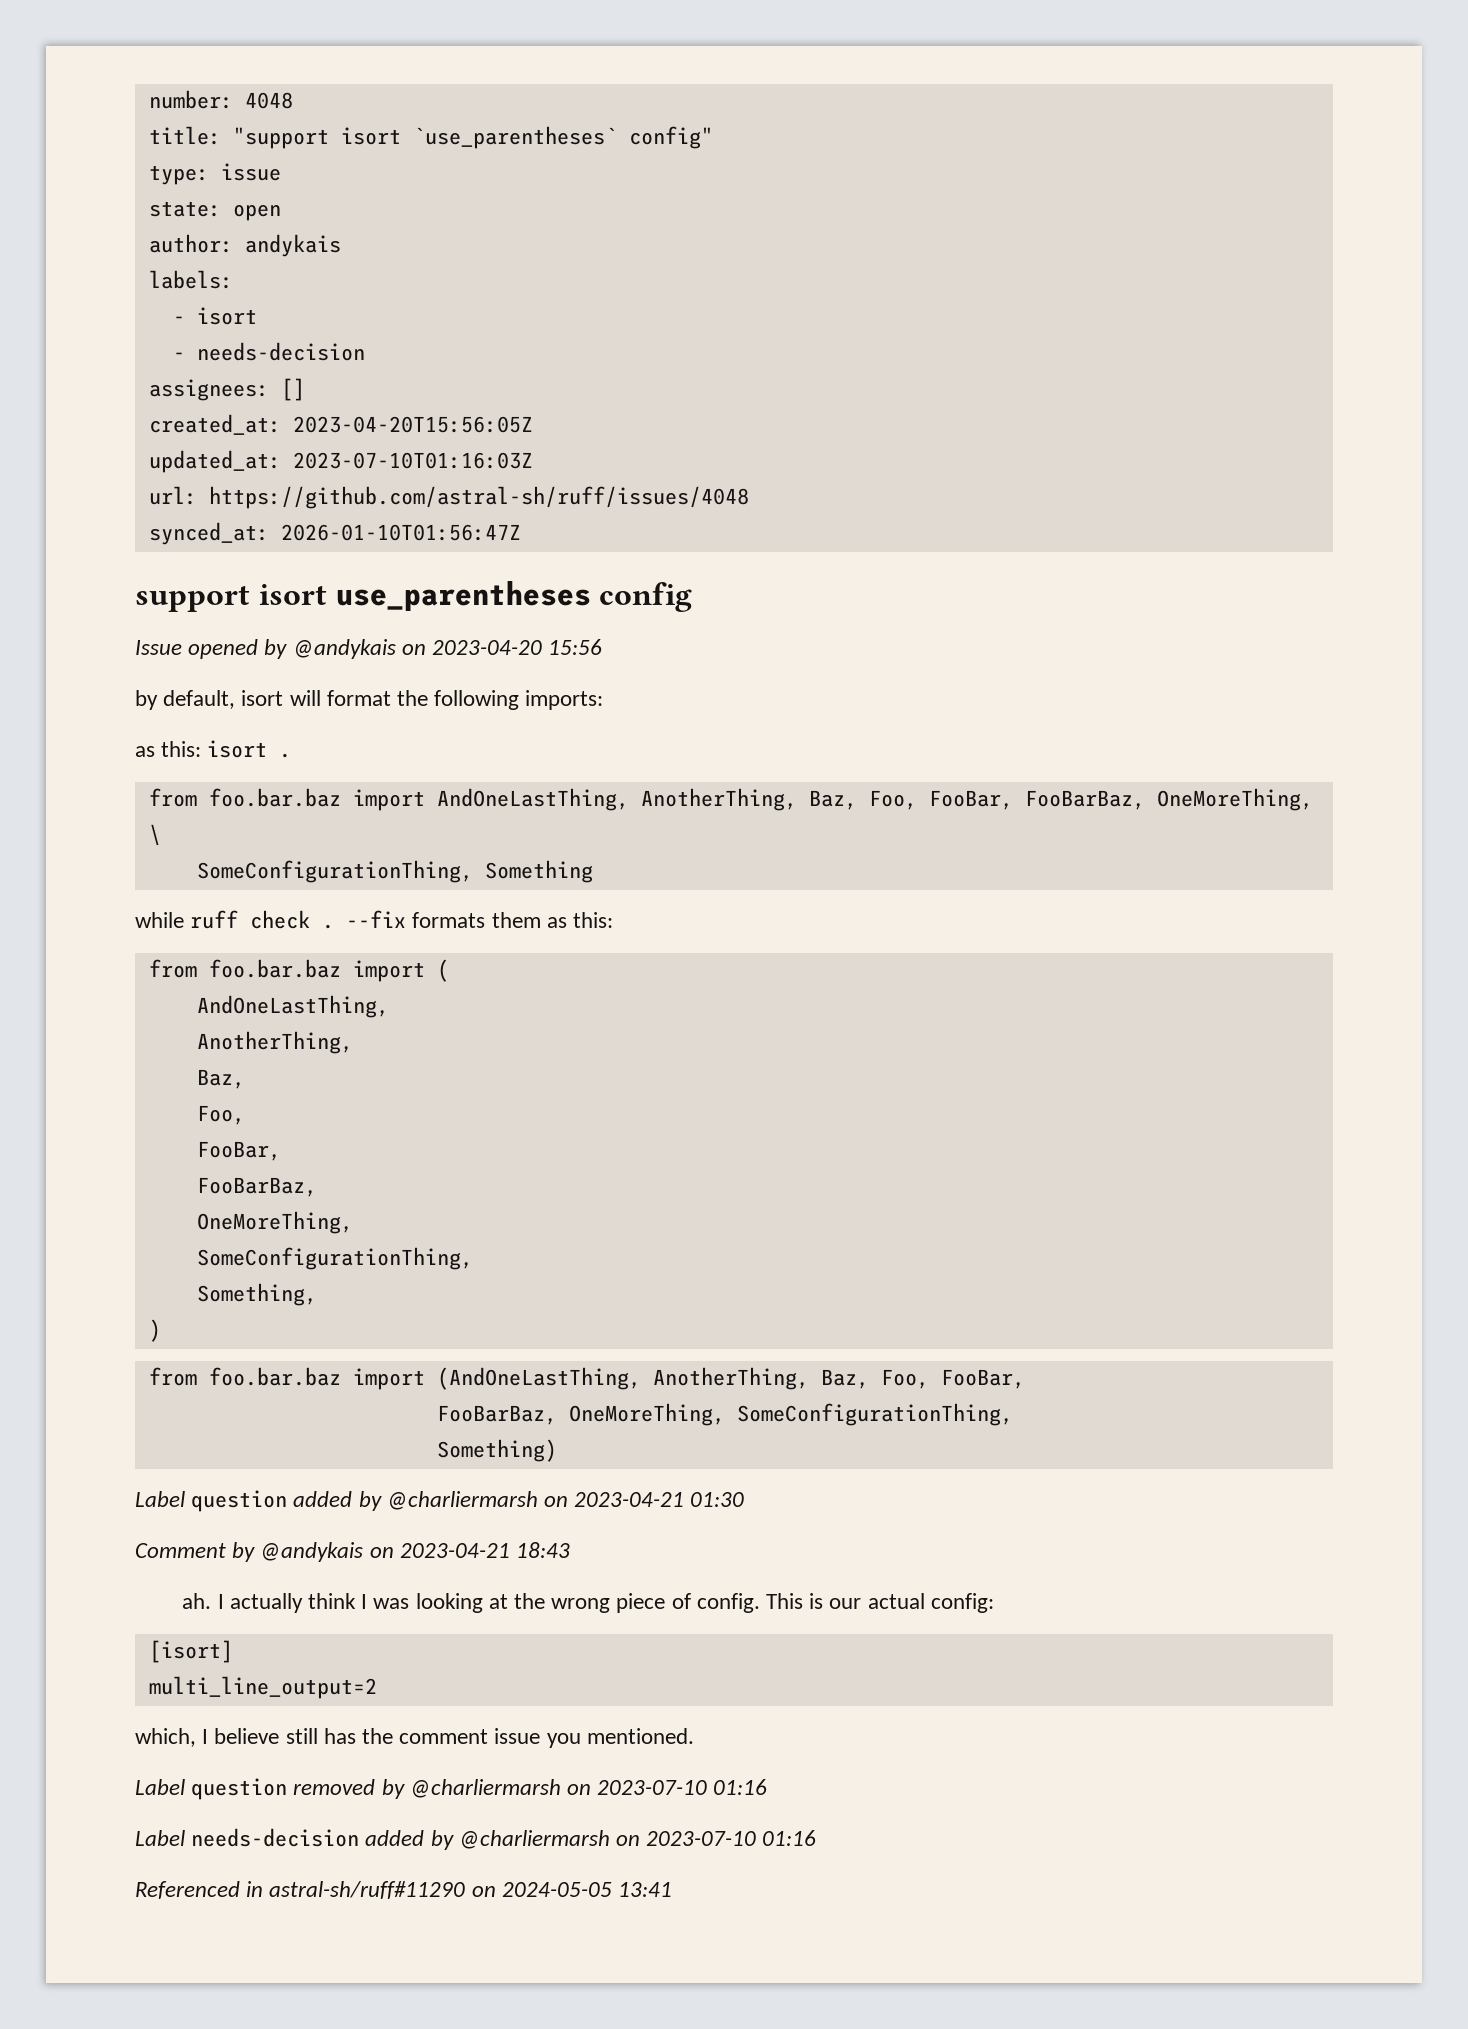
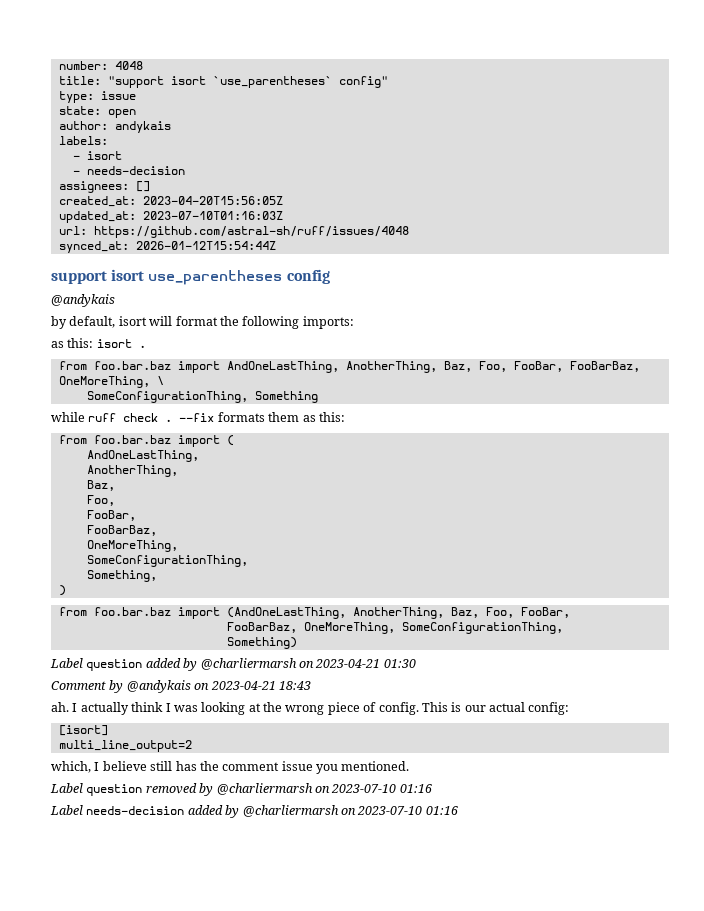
- synced_at: 2026-01-10T01:56:47Z
+ synced_at: 2026-01-12T15:54:44Z
  support isort use_parentheses config
- Issue opened by @andykais on 2023-04-20 15:56
+ @andykais
- Referenced in astral-sh/ruff#11290 on 2024-05-05 13:41

